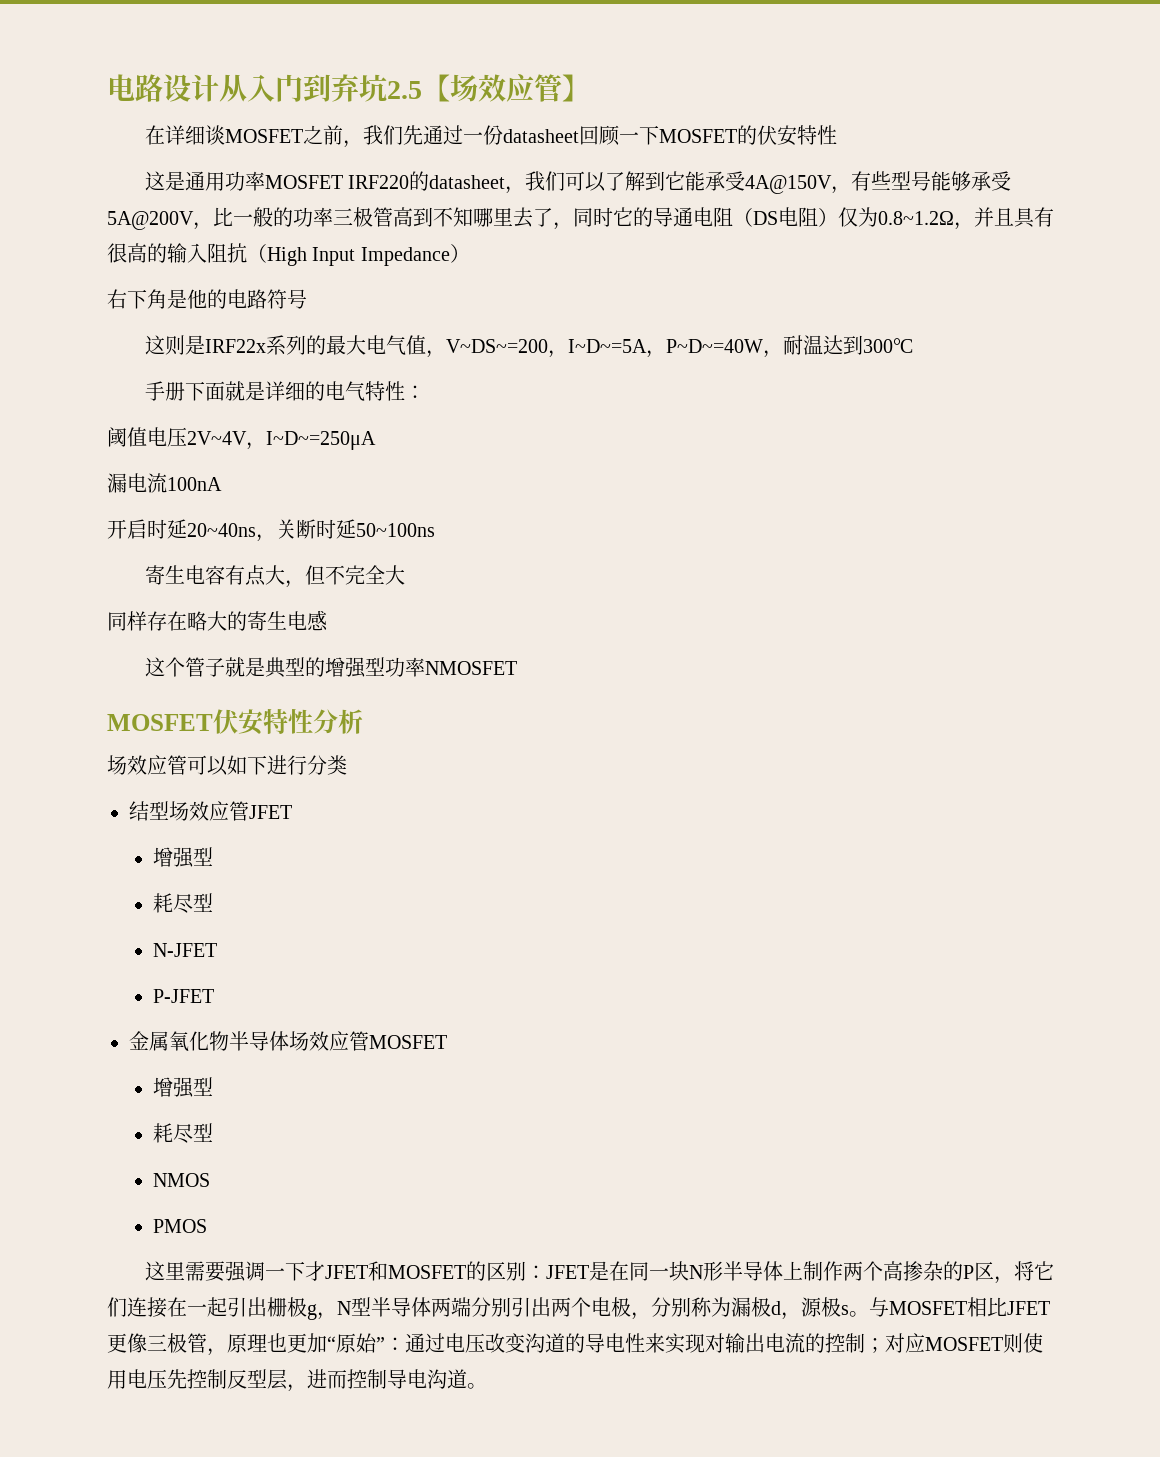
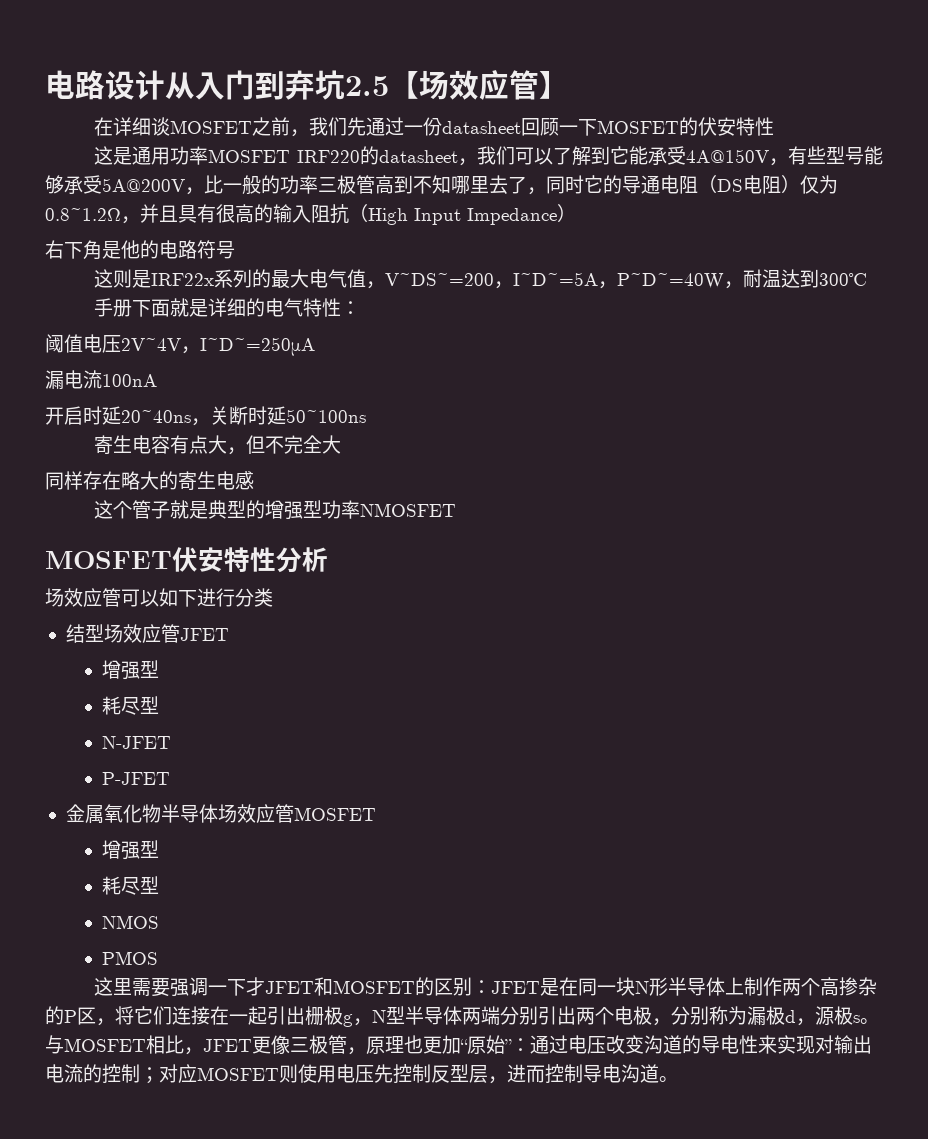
- 与MOSFET相比JFET更像三极管，原理也更加“原始”：通过电压改变沟道的导电性来实现对输出电流的控制；对应MOSFET则使用电压先控制反型层，进而控制导电沟道。
+ 与MOSFET相比，JFET更像三极管，原理也更加“原始”：通过电压改变沟道的导电性来实现对输出电流的控制；对应MOSFET则使用电压先控制反型层，进而控制导电沟道。

